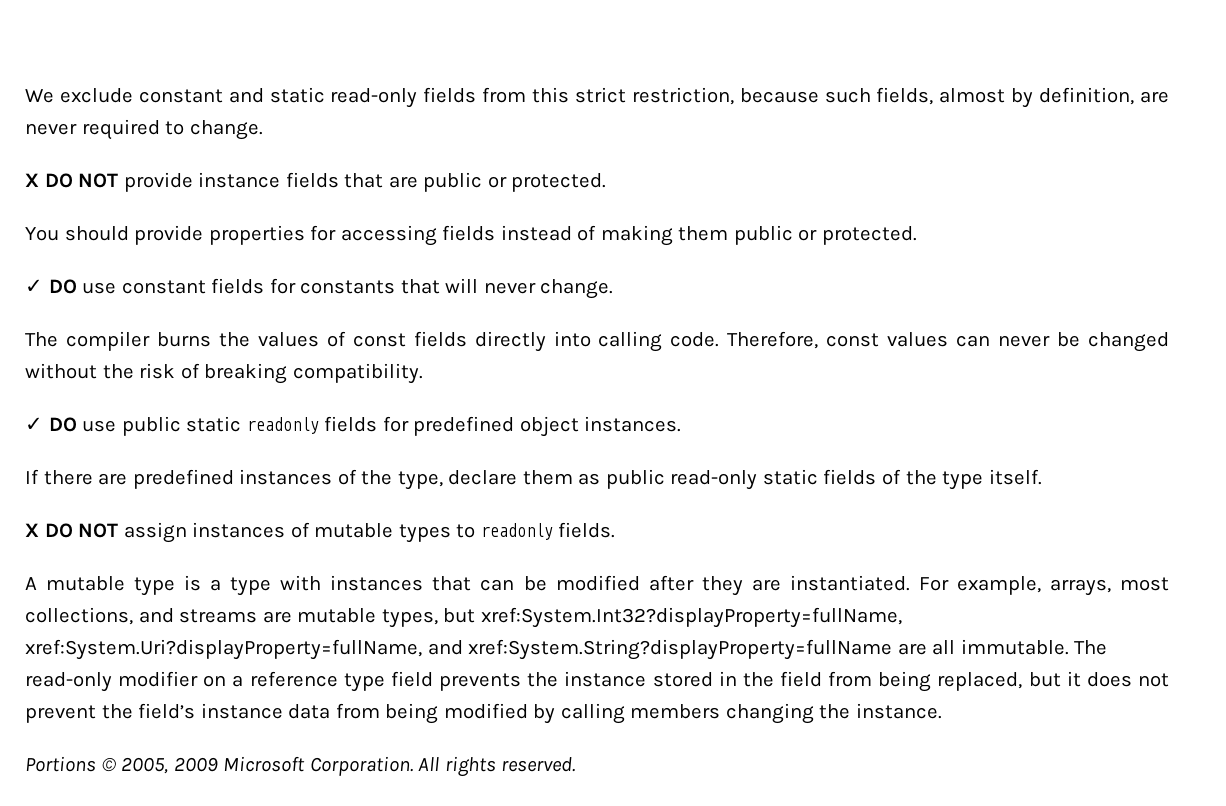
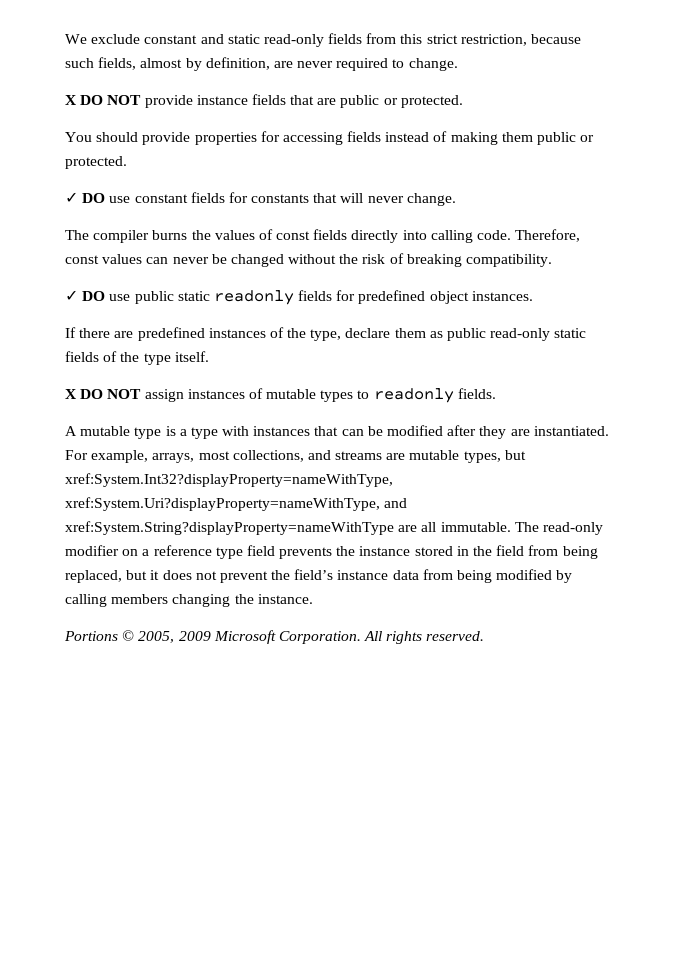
- For example, arrays, most collections, and streams are mutable types, but xref:System.Int32?displayProperty=fullName, xref:System.Uri?displayProperty=fullName, and xref:System.String?displayProperty=fullName are all immutable.
+ For example, arrays, most collections, and streams are mutable types, but xref:System.Int32?displayProperty=nameWithType, xref:System.Uri?displayProperty=nameWithType, and xref:System.String?displayProperty=nameWithType are all immutable.

